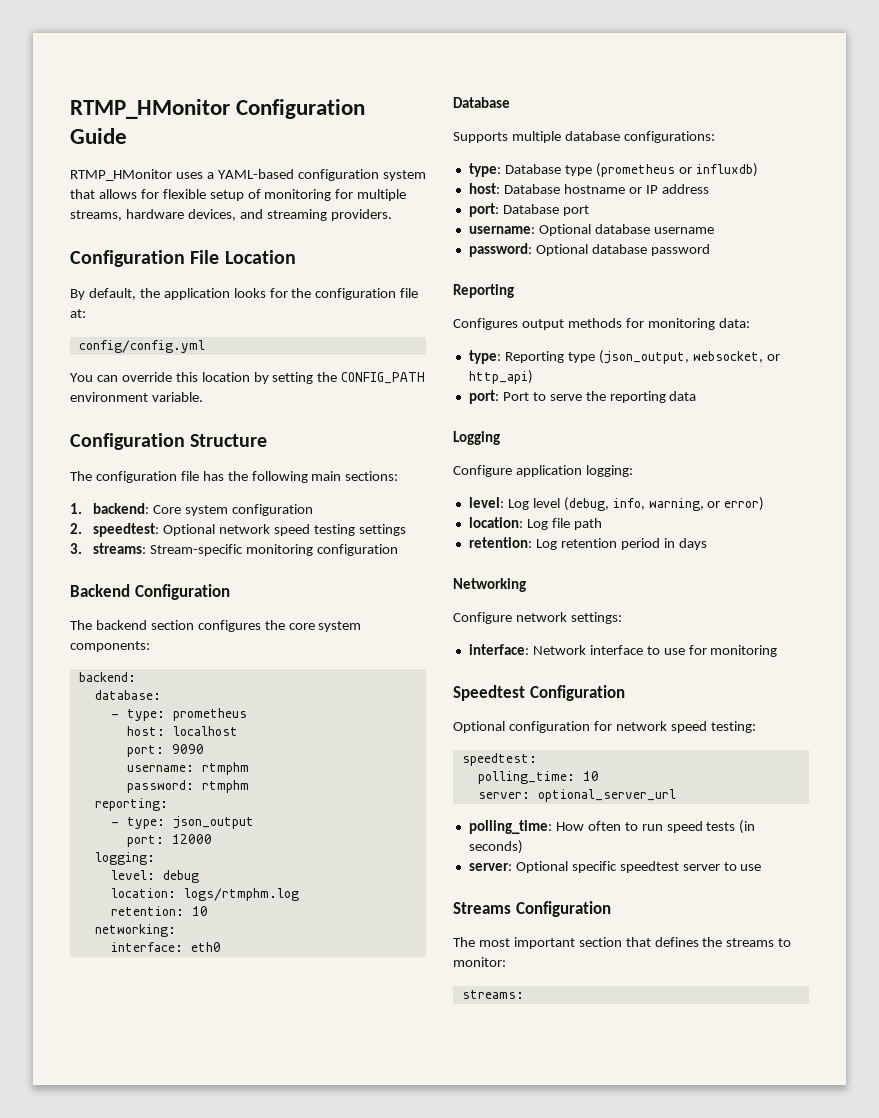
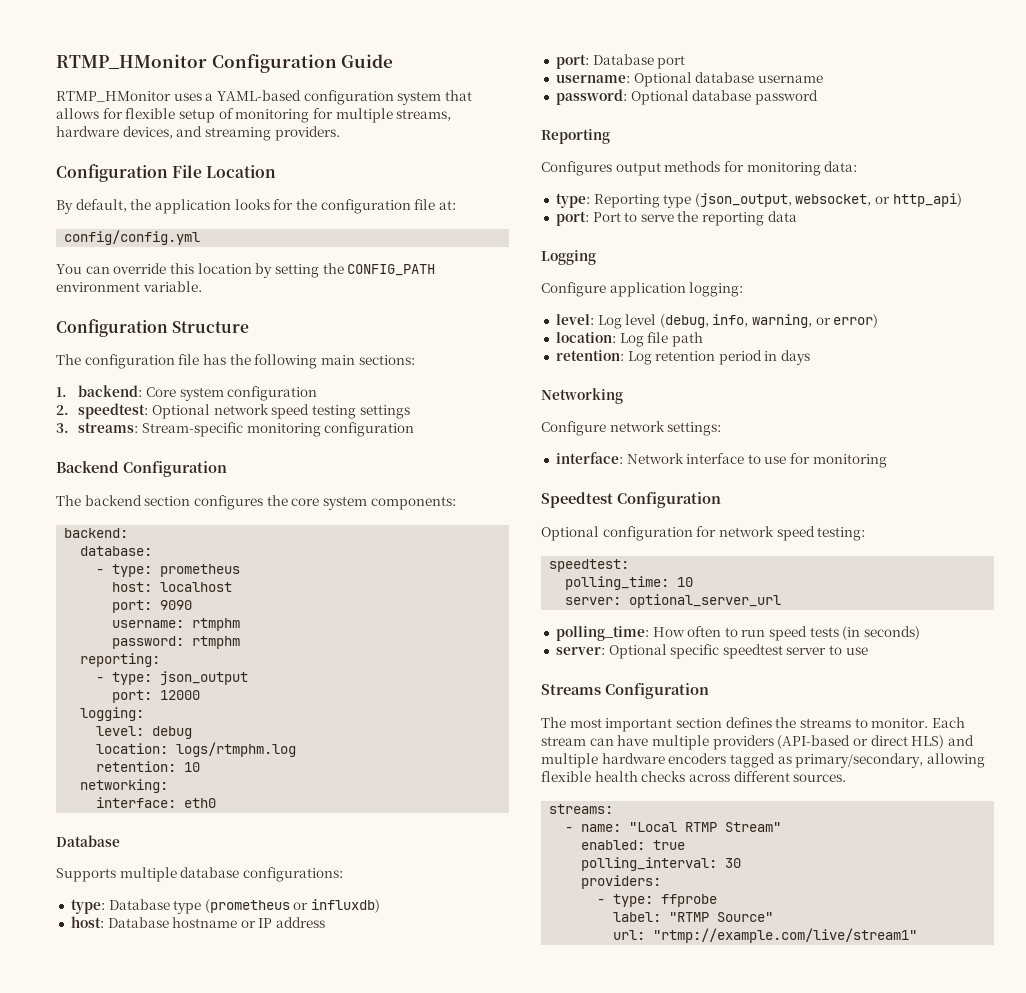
- The most important section that defines the streams to monitor:
+ The most important section defines the streams to monitor. Each stream can have multiple providers (API-based or direct HLS) and multiple hardware encoders tagged as primary/secondary, allowing flexible health checks across different sources.
  streams:
+ - name: "Local RTMP Stream"
+ enabled: true
+ polling_interval: 30
+ providers:
+ - type: ffprobe
+ label: "RTMP Source"
+ url: "rtmp://example.com/live/stream1"

